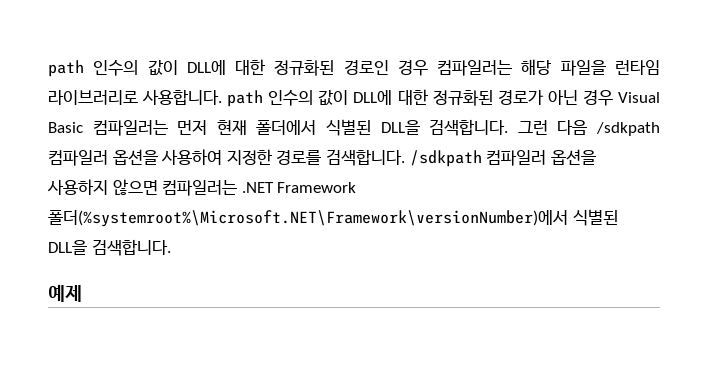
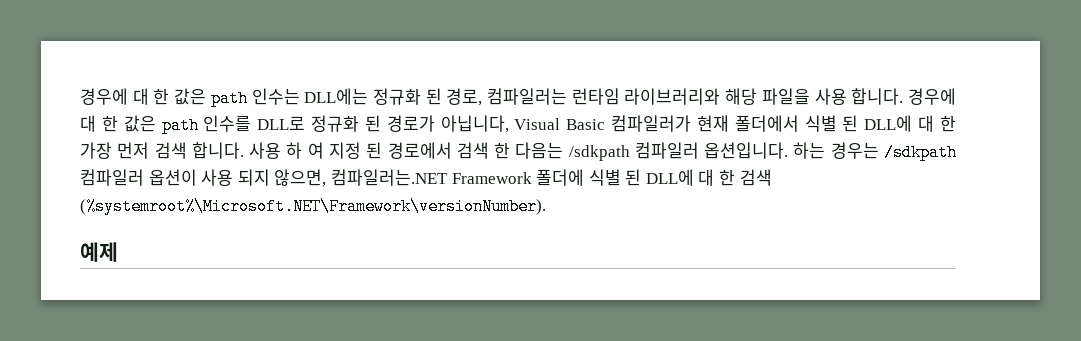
- path 인수의 값이 DLL에 대한 정규화된 경로인 경우 컴파일러는 해당 파일을 런타임 라이브러리로 사용합니다. path 인수의 값이 DLL에 대한 정규화된 경로가 아닌 경우 Visual Basic 컴파일러는 먼저 현재 폴더에서 식별된 DLL을 검색합니다. 그런 다음 /sdkpath 컴파일러 옵션을 사용하여 지정한 경로를 검색합니다. /sdkpath 컴파일러 옵션을 사용하지 않으면 컴파일러는 .NET Framework 폴더(%systemroot%\Microsoft.NET\Framework\versionNumber)에서 식별된 DLL을 검색합니다.
+ 경우에 대 한 값은 path 인수는 DLL에는 정규화 된 경로, 컴파일러는 런타임 라이브러리와 해당 파일을 사용 합니다. 경우에 대 한 값은 path 인수를 DLL로 정규화 된 경로가 아닙니다, Visual Basic 컴파일러가 현재 폴더에서 식별 된 DLL에 대 한 가장 먼저 검색 합니다. 사용 하 여 지정 된 경로에서 검색 한 다음는 /sdkpath 컴파일러 옵션입니다. 하는 경우는 /sdkpath 컴파일러 옵션이 사용 되지 않으면, 컴파일러는.NET Framework 폴더에 식별 된 DLL에 대 한 검색 (%systemroot%\Microsoft.NET\Framework\versionNumber).

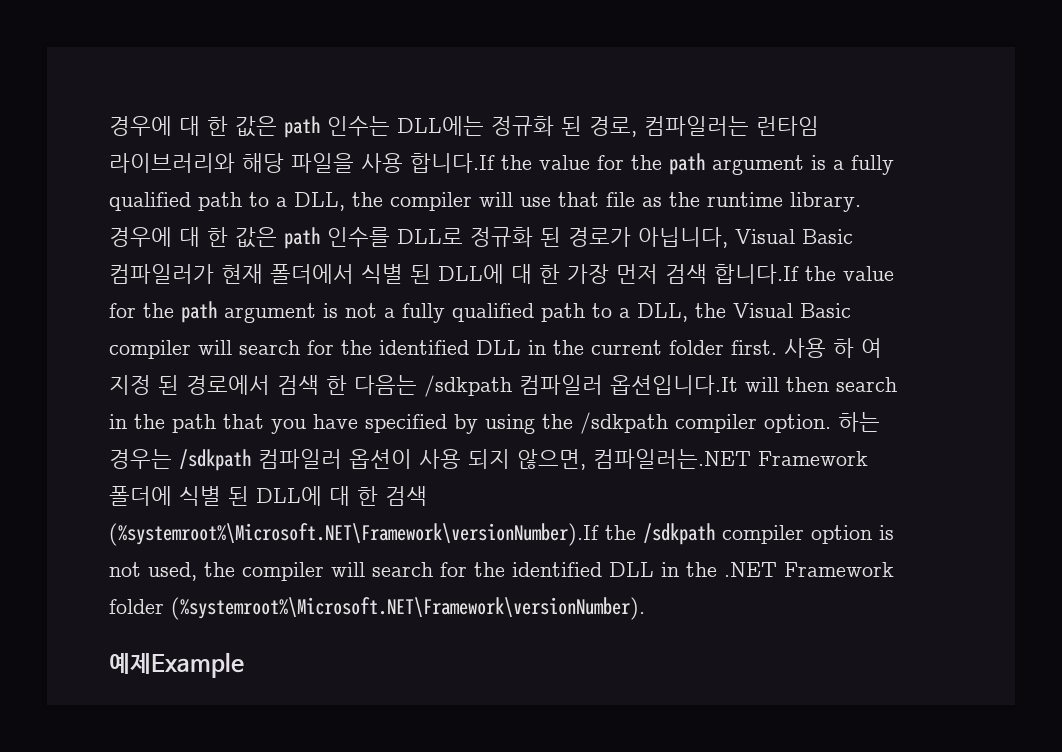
- 경우에 대 한 값은 path 인수는 DLL에는 정규화 된 경로, 컴파일러는 런타임 라이브러리와 해당 파일을 사용 합니다.
+ 경우에 대 한 값은 path 인수는 DLL에는 정규화 된 경로, 컴파일러는 런타임 라이브러리와 해당 파일을 사용 합니다.If the value for the path argument is a fully qualified path to a DLL, the compiler will use that file as the runtime library.
- 경우에 대 한 값은 path 인수를 DLL로 정규화 된 경로가 아닙니다, Visual Basic 컴파일러가 현재 폴더에서 식별 된 DLL에 대 한 가장 먼저 검색 합니다.
+ 경우에 대 한 값은 path 인수를 DLL로 정규화 된 경로가 아닙니다, Visual Basic 컴파일러가 현재 폴더에서 식별 된 DLL에 대 한 가장 먼저 검색 합니다.If the value for the path argument is not a fully qualified path to a DLL, the Visual Basic compiler will search for the identified DLL in the current folder first.
- 사용 하 여 지정 된 경로에서 검색 한 다음는 /sdkpath 컴파일러 옵션입니다.
+ 사용 하 여 지정 된 경로에서 검색 한 다음는 /sdkpath 컴파일러 옵션입니다.It will then search in the path that you have specified by using the /sdkpath compiler option.
- 하는 경우는 /sdkpath 컴파일러 옵션이 사용 되지 않으면, 컴파일러는.NET Framework 폴더에 식별 된 DLL에 대 한 검색 (%systemroot%\Microsoft.NET\Framework\versionNumber).
+ 하는 경우는 /sdkpath 컴파일러 옵션이 사용 되지 않으면, 컴파일러는.NET Framework 폴더에 식별 된 DLL에 대 한 검색 (%systemroot%\Microsoft.NET\Framework\versionNumber).If the /sdkpath compiler option is not used, the compiler will search for the identified DLL in the .NET Framework folder (%systemroot%\Microsoft.NET\Framework\versionNumber).
- 예제
+ 예제Example

